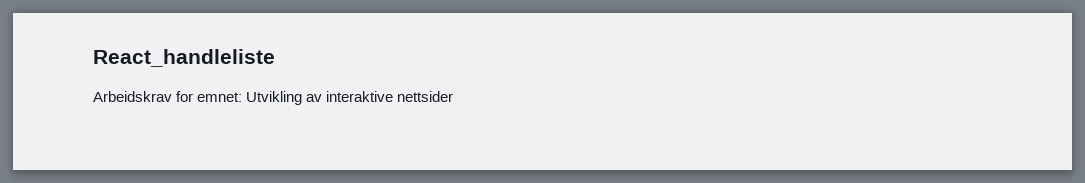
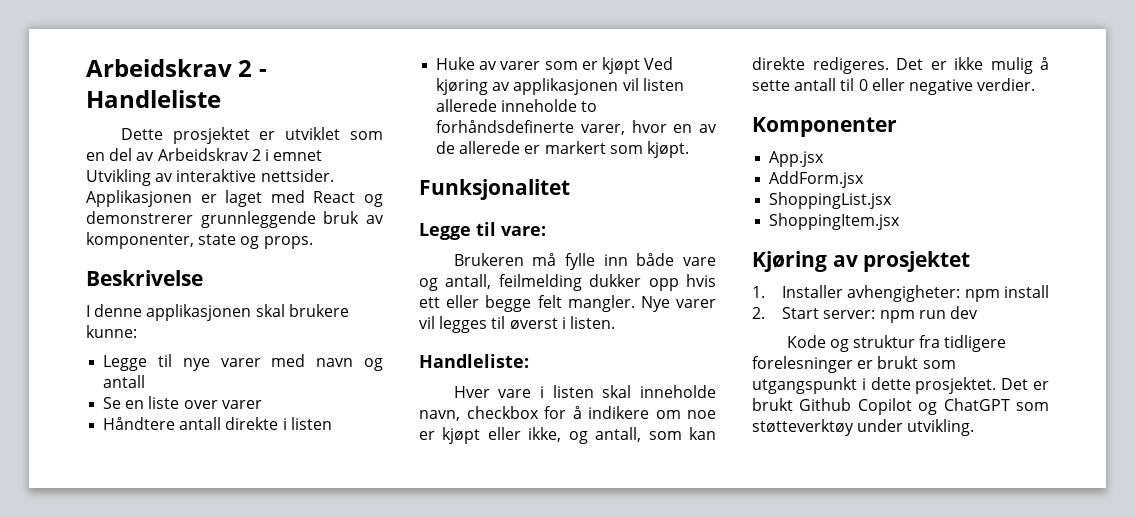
- React_handleliste
- Arbeidskrav for emnet: Utvikling av interaktive nettsider
+ Arbeidskrav 2 - Handleliste
+ Dette prosjektet er utviklet som en del av Arbeidskrav 2 i emnet Utvikling av interaktive nettsider. Applikasjonen er laget med React og demonstrerer grunnleggende bruk av komponenter, state og props.
+ Beskrivelse
+ I denne applikasjonen skal brukere kunne:
+ Legge til nye varer med navn og antall
+ Se en liste over varer
+ Håndtere antall direkte i listen
+ Huke av varer som er kjøpt Ved kjøring av applikasjonen vil listen allerede inneholde to forhåndsdefinerte varer, hvor en av de allerede er markert som kjøpt.
+ Funksjonalitet
+ Legge til vare:
+ Brukeren må fylle inn både vare og antall, feilmelding dukker opp hvis ett eller begge felt mangler. Nye varer vil legges til øverst i listen.
+ Handleliste:
+ Hver vare i listen skal inneholde navn, checkbox for å indikere om noe er kjøpt eller ikke, og antall, som kan direkte redigeres. Det er ikke mulig å sette antall til 0 eller negative verdier.
+ Komponenter
+ App.jsx
+ AddForm.jsx
+ ShoppingList.jsx
+ ShoppingItem.jsx
+ Kjøring av prosjektet
+ 1. Installer avhengigheter: npm install
+ 2. Start server: npm run dev
+ Kode og struktur fra tidligere forelesninger er brukt som utgangspunkt i dette prosjektet. Det er brukt Github Copilot og ChatGPT som støtteverktøy under utvikling.

